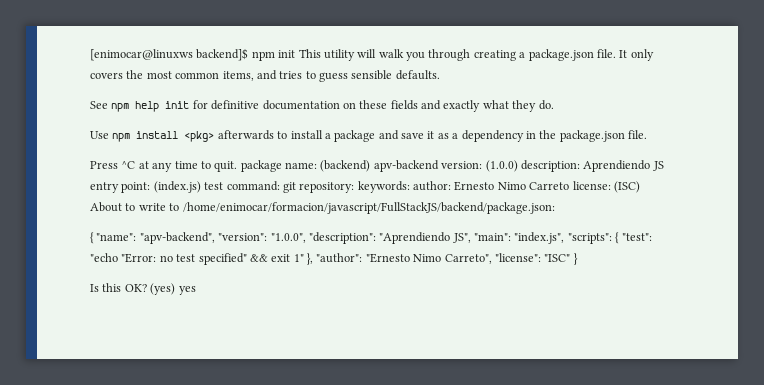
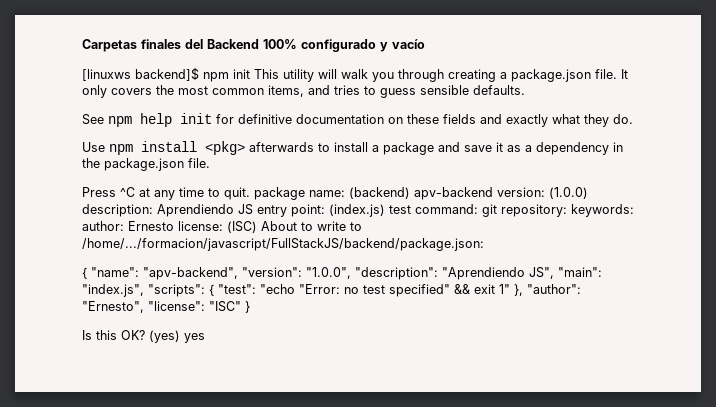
- [enimocar@linuxws backend]$ npm init This utility will walk you through creating a package.json file.
+ Carpetas finales del Backend 100% configurado y vacío
+ [linuxws backend]$ npm init This utility will walk you through creating a package.json file.
- Press ^C at any time to quit. package name: (backend) apv-backend version: (1.0.0) description: Aprendiendo JS entry point: (index.js) test command: git repository: keywords: author: Ernesto Nimo Carreto license: (ISC) About to write to /home/enimocar/formacion/javascript/FullStackJS/backend/package.json:
+ Press ^C at any time to quit. package name: (backend) apv-backend version: (1.0.0) description: Aprendiendo JS entry point: (index.js) test command: git repository: keywords: author: Ernesto license: (ISC) About to write to /home/.../formacion/javascript/FullStackJS/backend/package.json:
- { "name": "apv-backend", "version": "1.0.0", "description": "Aprendiendo JS", "main": "index.js", "scripts": { "test": "echo "Error: no test specified" && exit 1" }, "author": "Ernesto Nimo Carreto", "license": "ISC" }
+ { "name": "apv-backend", "version": "1.0.0", "description": "Aprendiendo JS", "main": "index.js", "scripts": { "test": "echo "Error: no test specified" && exit 1" }, "author": "Ernesto", "license": "ISC" }

